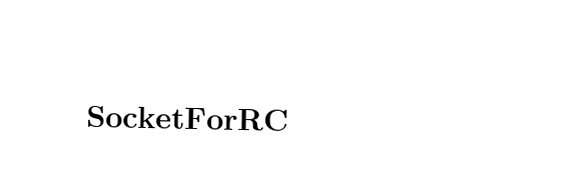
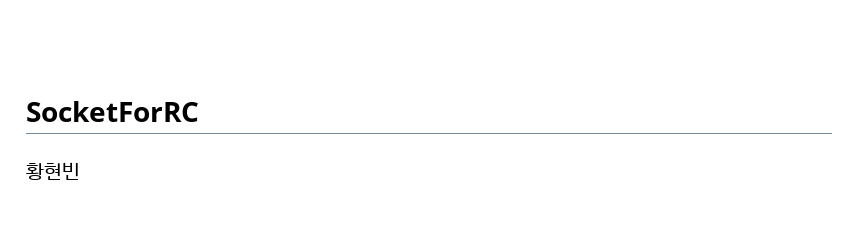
+ 황현빈

